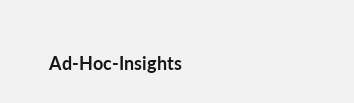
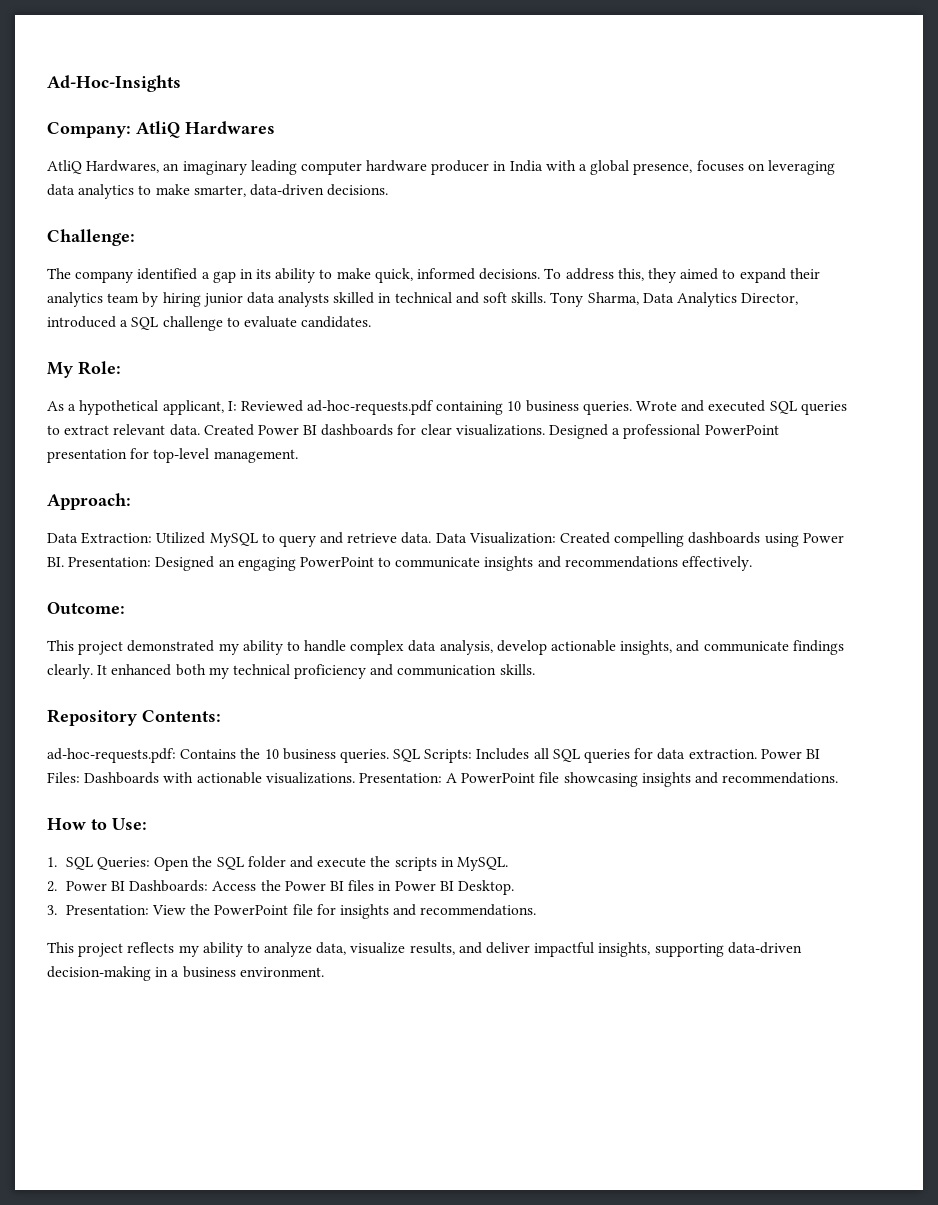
+ Company: AtliQ Hardwares
+ AtliQ Hardwares, an imaginary leading computer hardware producer in India with a global presence, focuses on leveraging data analytics to make smarter, data-driven decisions.
+ Challenge:
+ The company identified a gap in its ability to make quick, informed decisions. To address this, they aimed to expand their analytics team by hiring junior data analysts skilled in technical and soft skills. Tony Sharma, Data Analytics Director, introduced a SQL challenge to evaluate candidates.
+ My Role:
+ As a hypothetical applicant, I: Reviewed ad-hoc-requests.pdf containing 10 business queries. Wrote and executed SQL queries to extract relevant data. Created Power BI dashboards for clear visualizations. Designed a professional PowerPoint presentation for top-level management.
+ Approach:
+ Data Extraction: Utilized MySQL to query and retrieve data. Data Visualization: Created compelling dashboards using Power BI. Presentation: Designed an engaging PowerPoint to communicate insights and recommendations effectively.
+ Outcome:
+ This project demonstrated my ability to handle complex data analysis, develop actionable insights, and communicate findings clearly. It enhanced both my technical proficiency and communication skills.
+ Repository Contents:
+ ad-hoc-requests.pdf: Contains the 10 business queries. SQL Scripts: Includes all SQL queries for data extraction. Power BI Files: Dashboards with actionable visualizations. Presentation: A PowerPoint file showcasing insights and recommendations.
+ How to Use:
+ 1. SQL Queries: Open the SQL folder and execute the scripts in MySQL.
+ 2. Power BI Dashboards: Access the Power BI files in Power BI Desktop.
+ 3. Presentation: View the PowerPoint file for insights and recommendations.
+ This project reflects my ability to analyze data, visualize results, and deliver impactful insights, supporting data-driven decision-making in a business environment.

